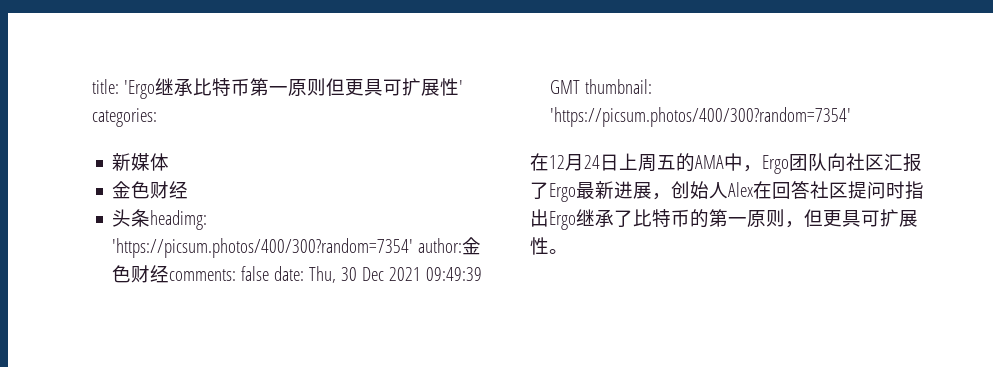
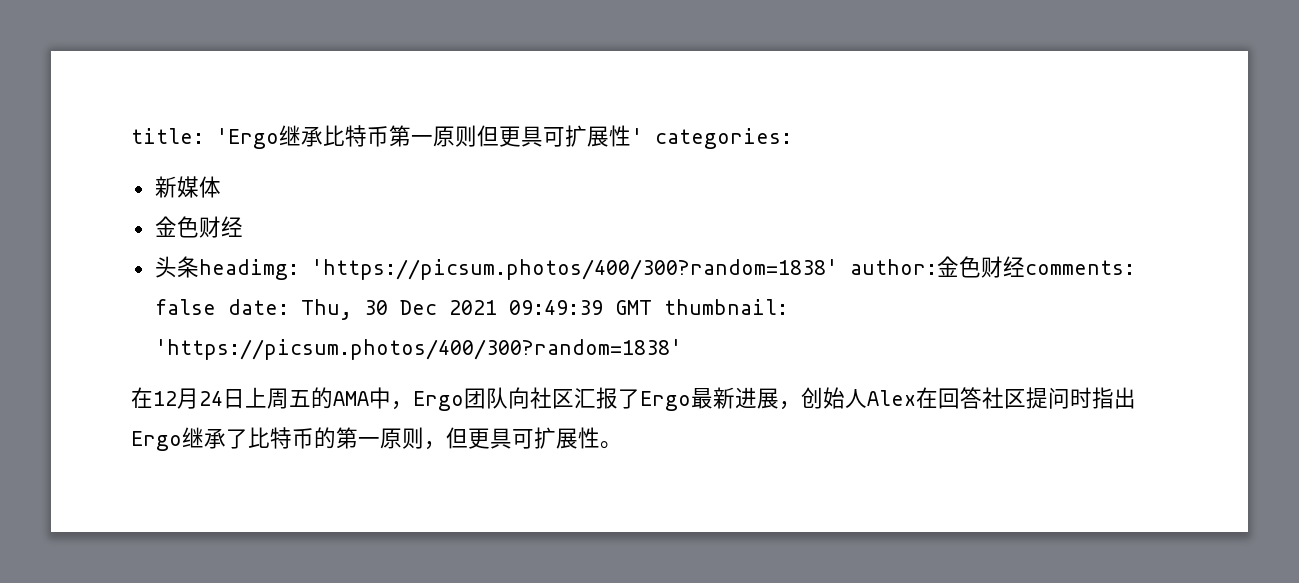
- 头条headimg: 'https://picsum.photos/400/300?random=7354' author:金色财经comments: false date: Thu, 30 Dec 2021 09:49:39 GMT thumbnail: 'https://picsum.photos/400/300?random=7354'
+ 头条headimg: 'https://picsum.photos/400/300?random=1838' author:金色财经comments: false date: Thu, 30 Dec 2021 09:49:39 GMT thumbnail: 'https://picsum.photos/400/300?random=1838'

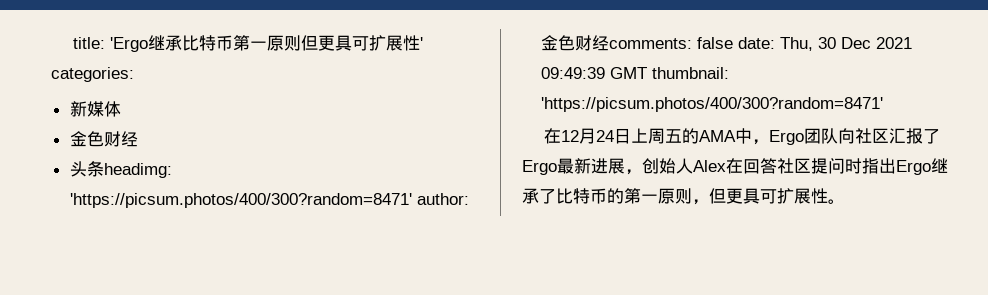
- 头条headimg: 'https://picsum.photos/400/300?random=1838' author:金色财经comments: false date: Thu, 30 Dec 2021 09:49:39 GMT thumbnail: 'https://picsum.photos/400/300?random=1838'
+ 头条headimg: 'https://picsum.photos/400/300?random=8471' author:金色财经comments: false date: Thu, 30 Dec 2021 09:49:39 GMT thumbnail: 'https://picsum.photos/400/300?random=8471'

